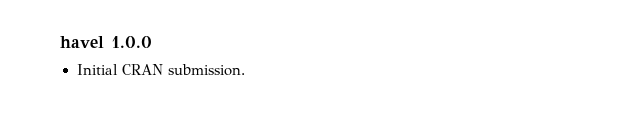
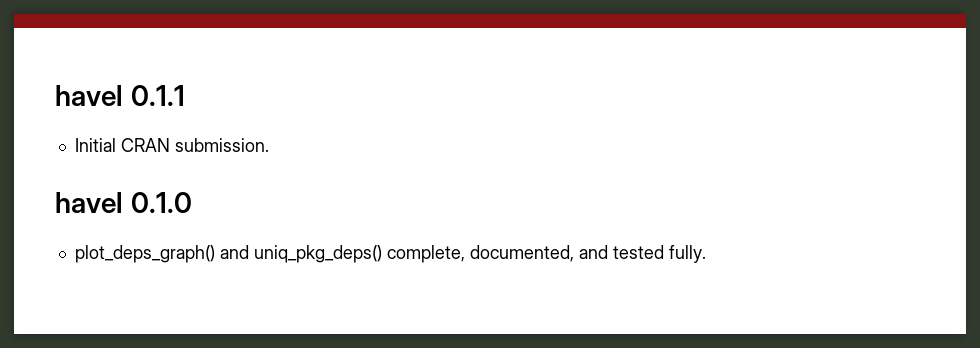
- havel 1.0.0
+ havel 0.1.1
+ havel 0.1.0
+ plot_deps_graph() and uniq_pkg_deps() complete, documented, and tested fully.

